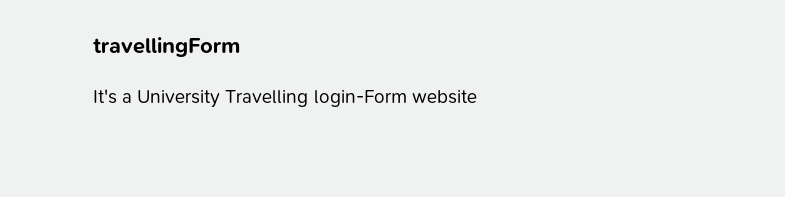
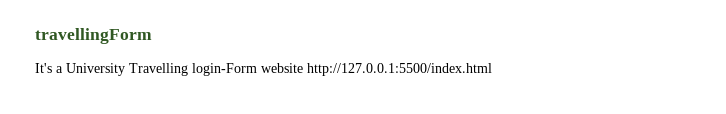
- It's a University Travelling login-Form website
+ It's a University Travelling login-Form website http://127.0.0.1:5500/index.html

